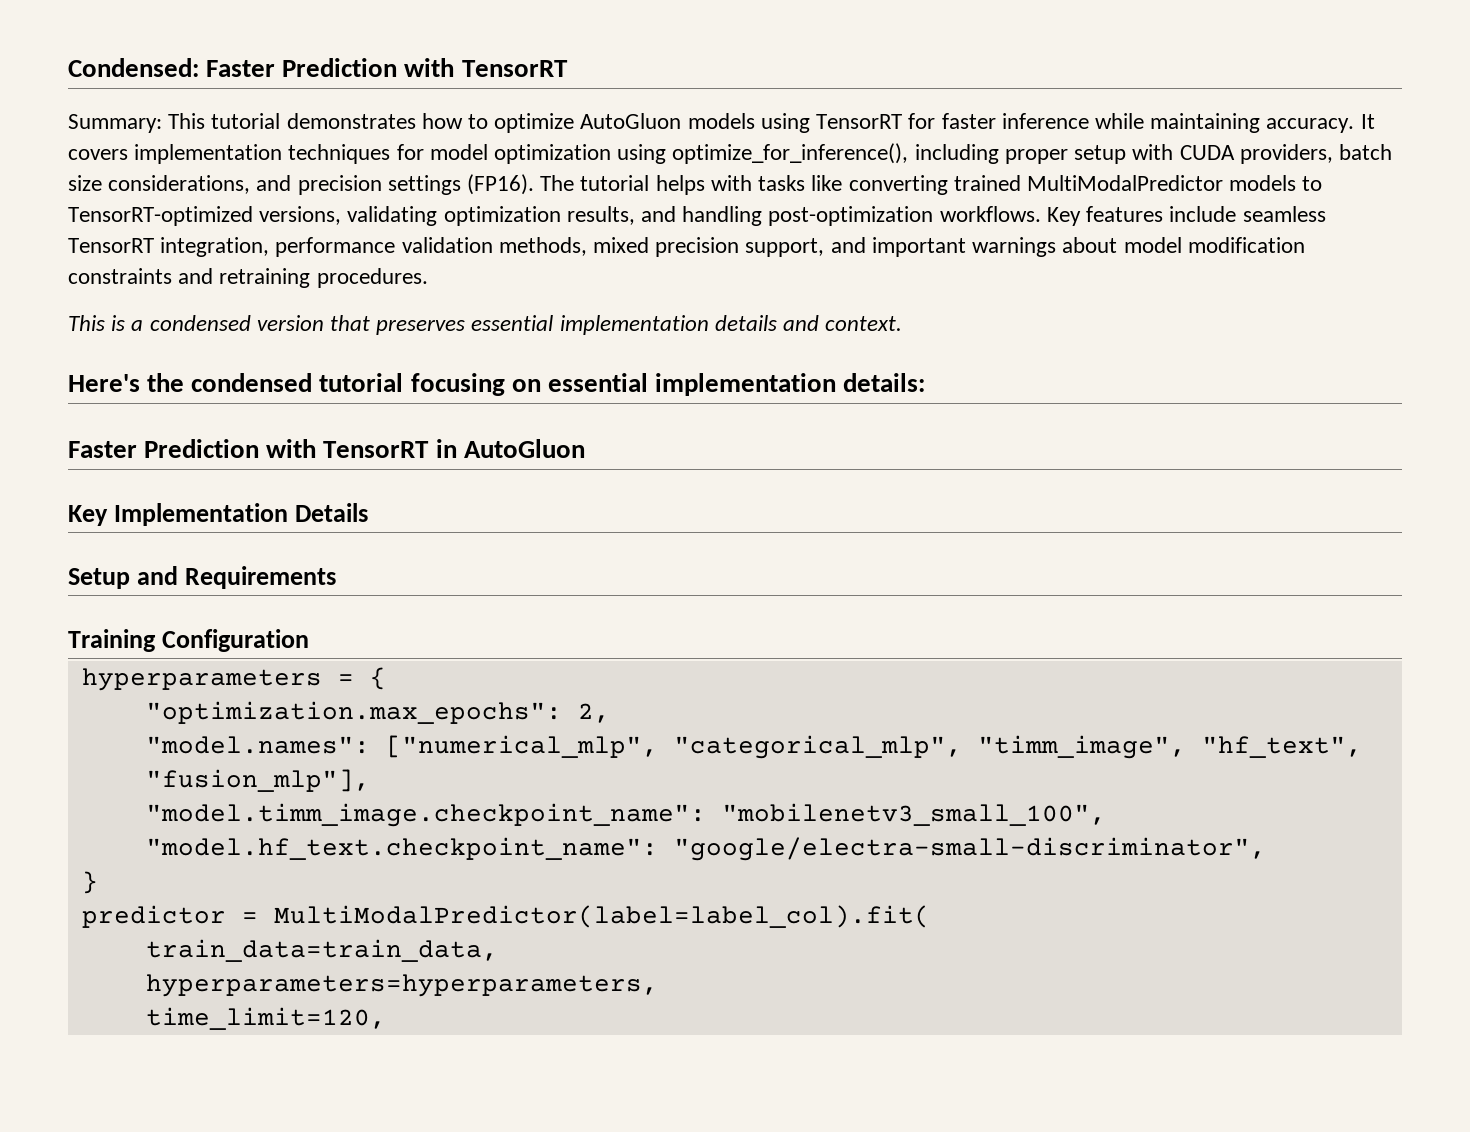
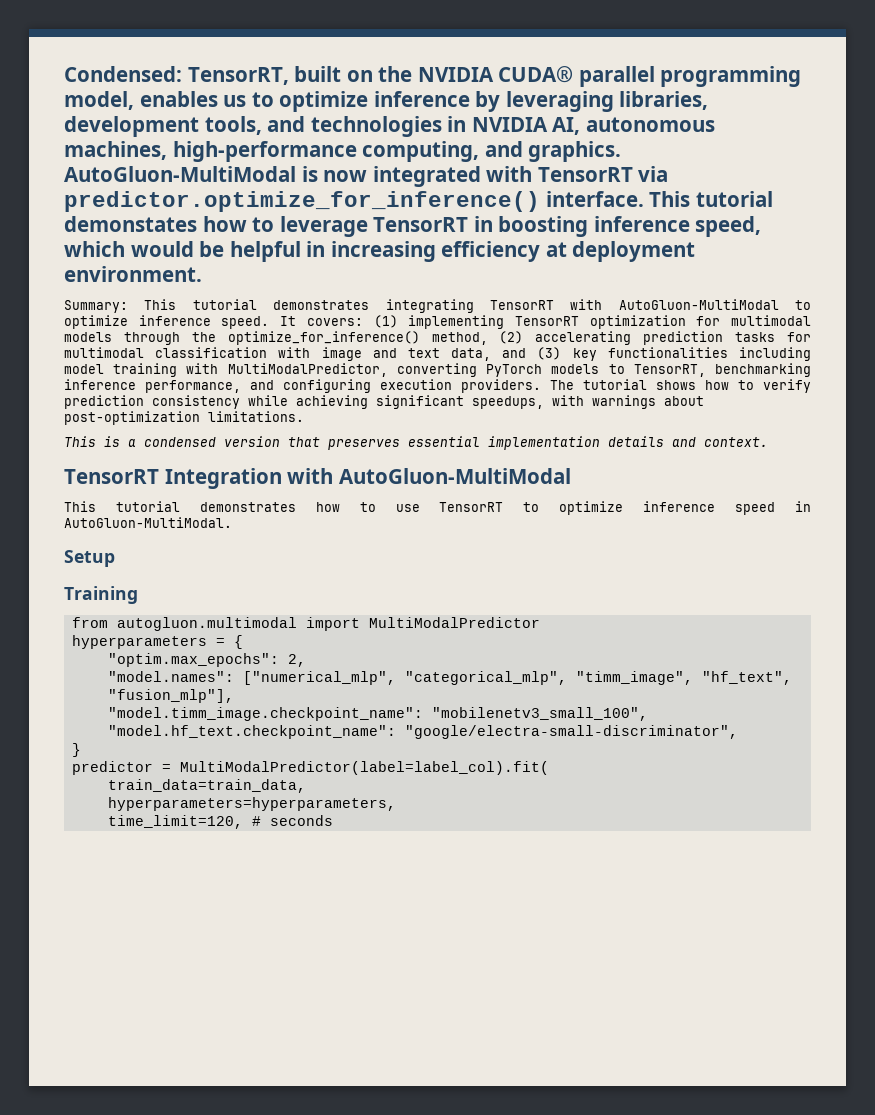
- Condensed: Faster Prediction with TensorRT
- Summary: This tutorial demonstrates how to optimize AutoGluon models using TensorRT for faster inference while maintaining accuracy. It covers implementation techniques for model optimization using optimize_for_inference(), including proper setup with CUDA providers, batch size considerations, and precision settings (FP16). The tutorial helps with tasks like converting trained MultiModalPredictor models to TensorRT-optimized versions, validating optimization results, and handling post-optimization workflows. Key features include seamless TensorRT integration, performance validation methods, mixed precision support, and important warnings about model modification constraints and retraining procedures.
+ Condensed: TensorRT, built on the NVIDIA CUDA® parallel programming model, enables us to optimize inference by leveraging libraries, development tools, and technologies in NVIDIA AI, autonomous machines, high-performance computing, and graphics. AutoGluon-MultiModal is now integrated with TensorRT via predictor.optimize_for_inference() interface. This tutorial demonstates how to leverage TensorRT in boosting inference speed, which would be helpful in increasing efficiency at deployment environment.
+ Summary: This tutorial demonstrates integrating TensorRT with AutoGluon-MultiModal to optimize inference speed. It covers: (1) implementing TensorRT optimization for multimodal models through the optimize_for_inference() method, (2) accelerating prediction tasks for multimodal classification with image and text data, and (3) key functionalities including model training with MultiModalPredictor, converting PyTorch models to TensorRT, benchmarking inference performance, and configuring execution providers. The tutorial shows how to verify prediction consistency while achieving significant speedups, with warnings about post-optimization limitations.
- Here's the condensed tutorial focusing on essential implementation details:
- Faster Prediction with TensorRT in AutoGluon
- Key Implementation Details
+ TensorRT Integration with AutoGluon-MultiModal
+ This tutorial demonstrates how to use TensorRT to optimize inference speed in AutoGluon-MultiModal.
- Setup and Requirements
+ Setup
- Training Configuration
+ Training
+ from autogluon.multimodal import MultiModalPredictor
- "optimization.max_epochs": 2,
+ "optim.max_epochs": 2,
- time_limit=120,
+ time_limit=120, # seconds

